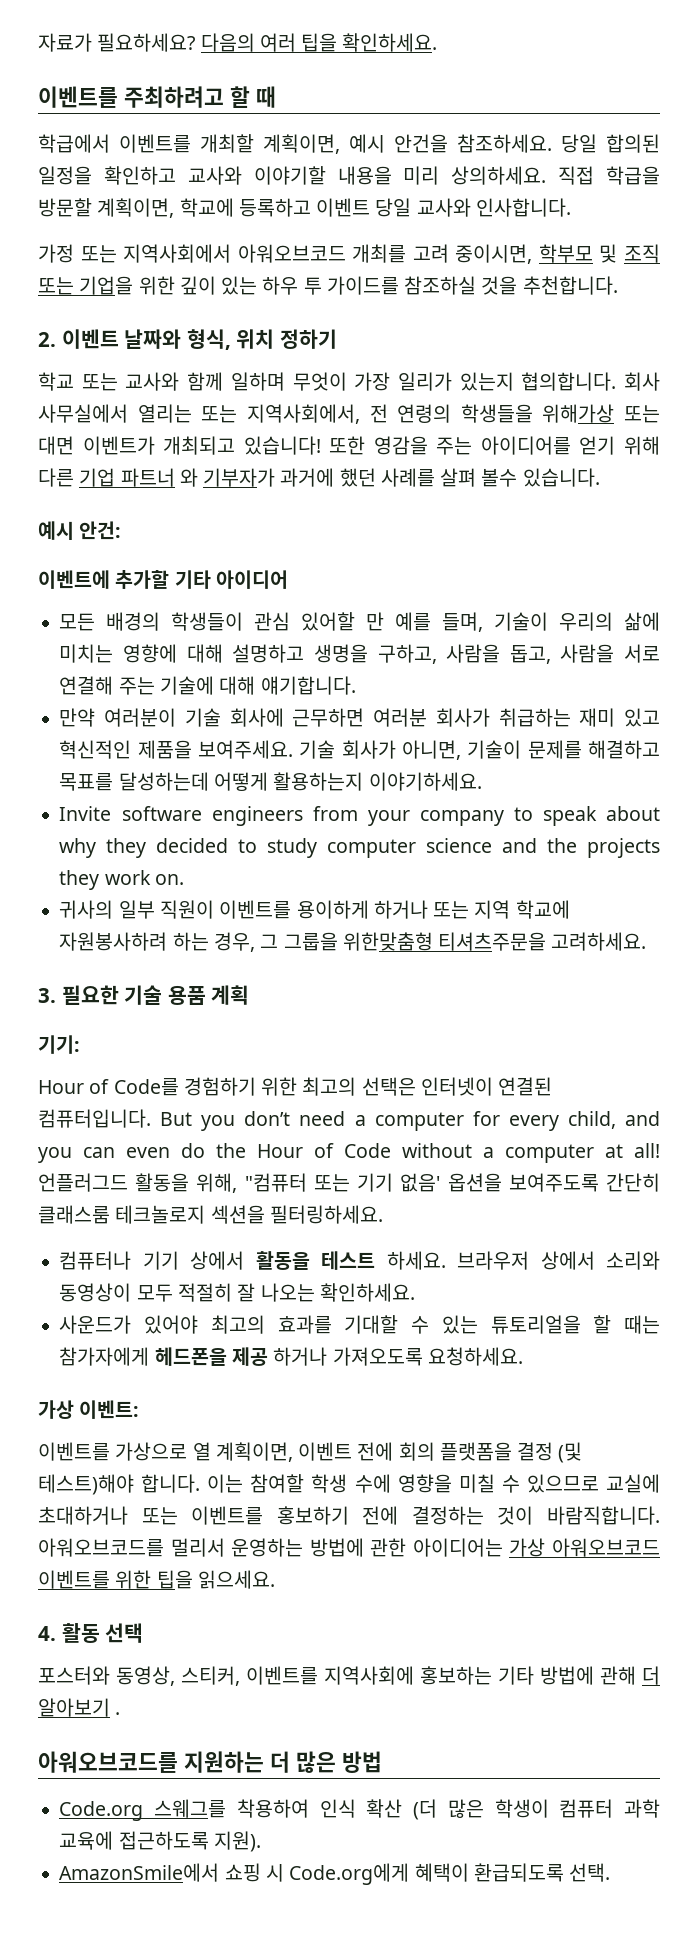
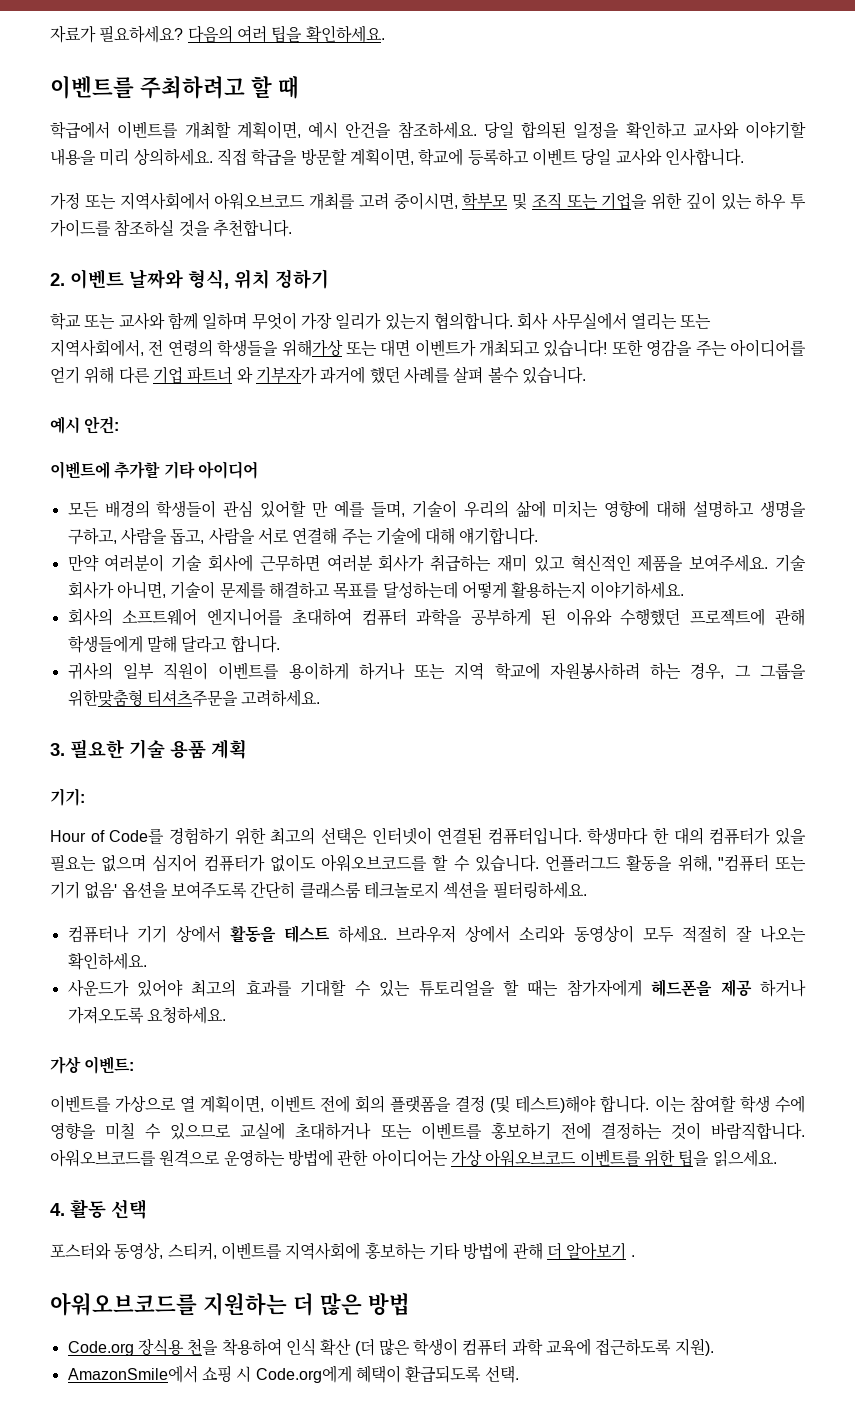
- Invite software engineers from your company to speak about why they decided to study computer science and the projects they work on.
+ 회사의 소프트웨어 엔지니어를 초대하여 컴퓨터 과학을 공부하게 된 이유와 수행했던 프로젝트에 관해 학생들에게 말해 달라고 합니다.
- But you don’t need a computer for every child, and you can even do the Hour of Code without a computer at all!
+ 학생마다 한 대의 컴퓨터가 있을 필요는 없으며 심지어 컴퓨터가 없이도 아워오브코드를 할 수 있습니다.
- 아워오브코드를 멀리서 운영하는 방법에 관한 아이디어는 가상 아워오브코드 이벤트를 위한 팁을 읽으세요.
+ 아워오브코드를 원격으로 운영하는 방법에 관한 아이디어는 가상 아워오브코드 이벤트를 위한 팁을 읽으세요.
- Code.org 스웨그를 착용하여 인식 확산 (더 많은 학생이 컴퓨터 과학 교육에 접근하도록 지원).
+ Code.org 장식용 천을 착용하여 인식 확산 (더 많은 학생이 컴퓨터 과학 교육에 접근하도록 지원).

